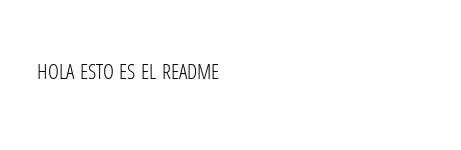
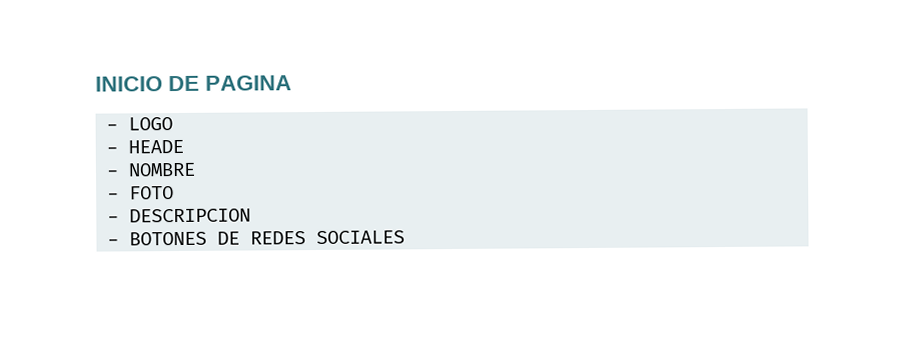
- HOLA ESTO ES EL README
+ INICIO DE PAGINA
+ - LOGO
+ - HEADE
+ - NOMBRE
+ - FOTO
+ - DESCRIPCION
+ - BOTONES DE REDES SOCIALES

